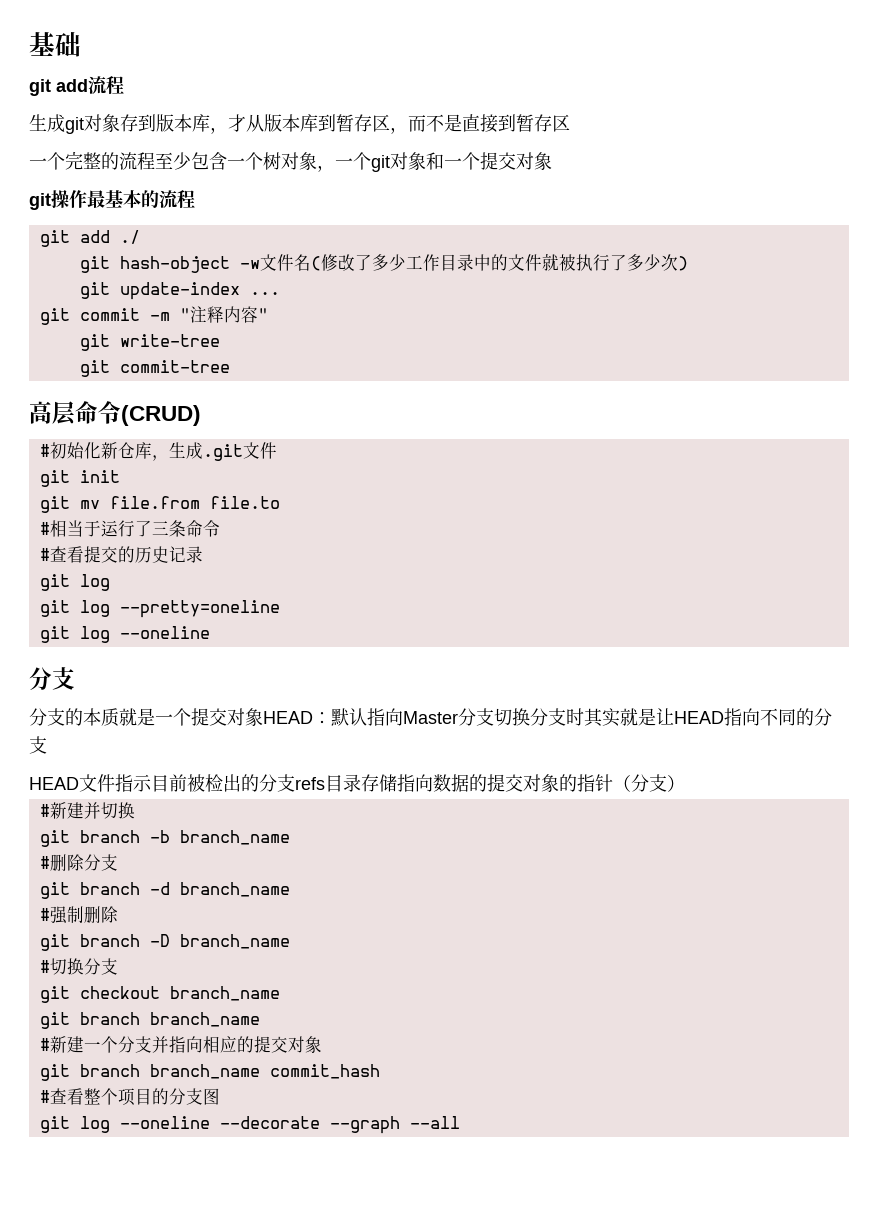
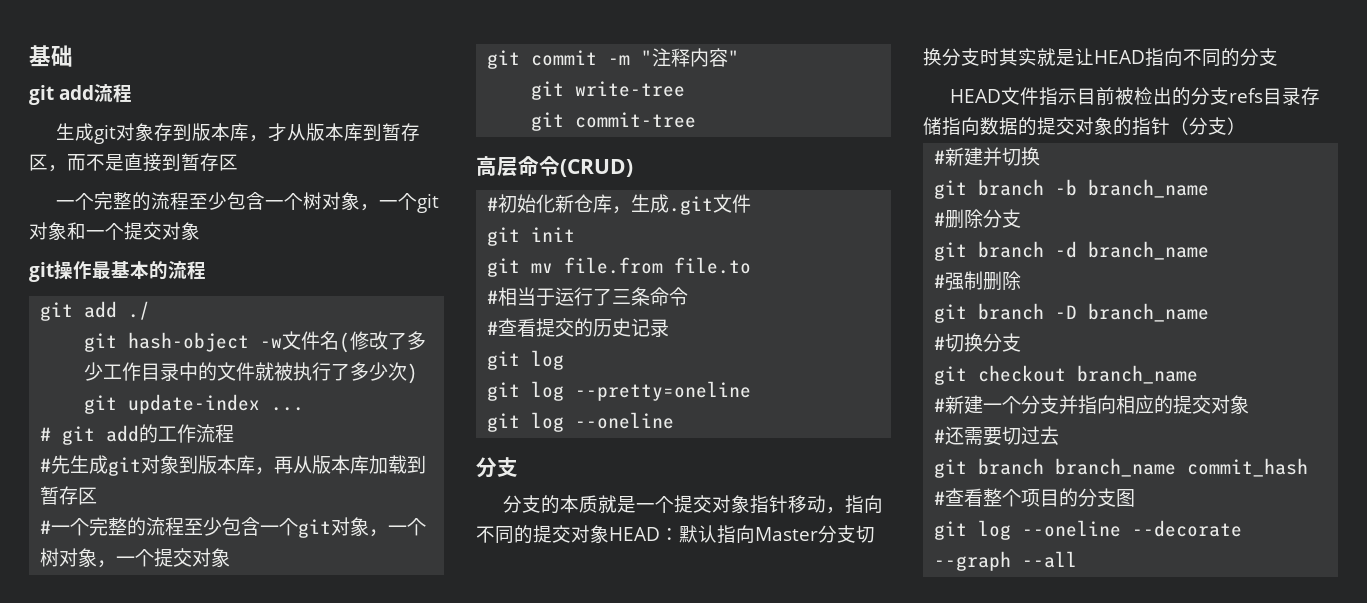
+ # git add的工作流程
+ #先生成git对象到版本库，再从版本库加载到暂存区
+ #一个完整的流程至少包含一个git对象，一个树对象，一个提交对象
- 分支的本质就是一个提交对象HEAD：默认指向Master分支切换分支时其实就是让HEAD指向不同的分支
+ 分支的本质就是一个提交对象指针移动，指向不同的提交对象HEAD：默认指向Master分支切换分支时其实就是让HEAD指向不同的分支
  git checkout branch_name
- git branch branch_name
+ #还需要切过去

